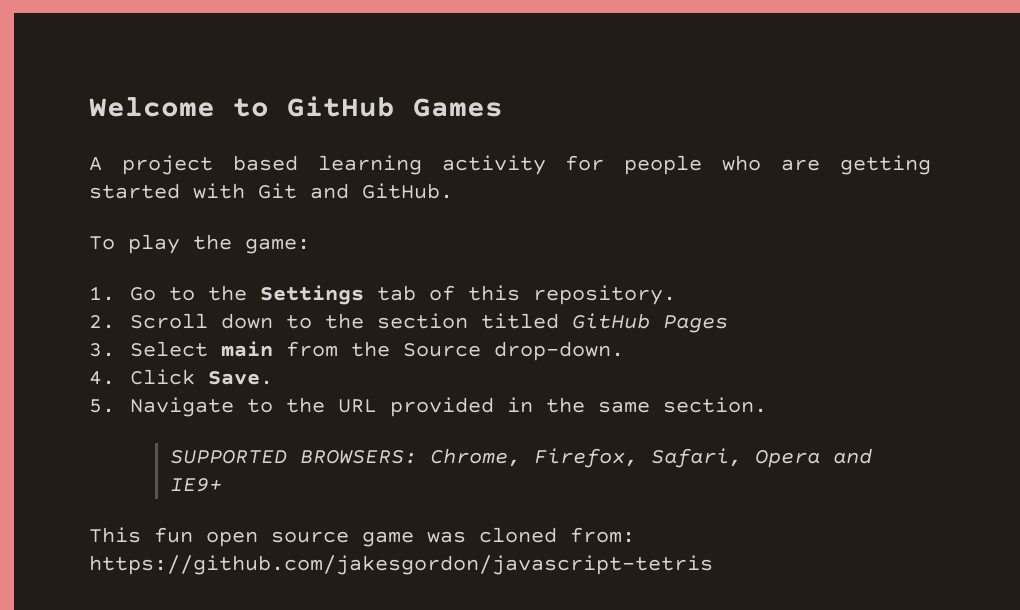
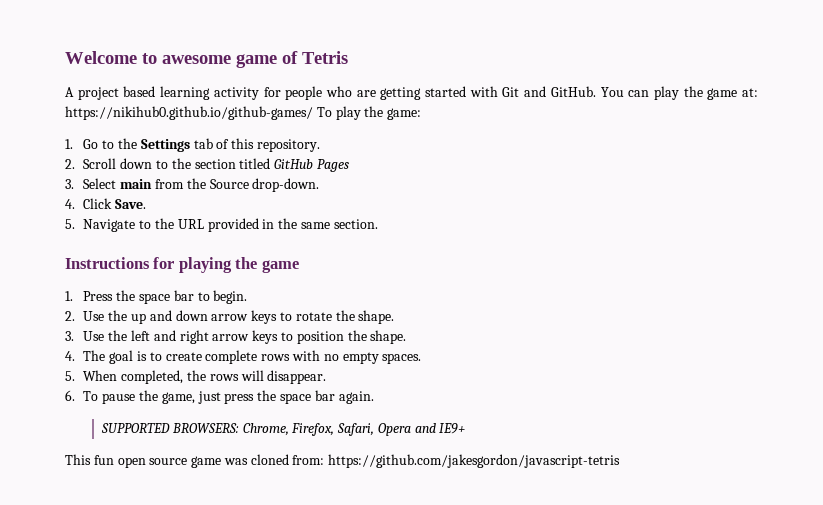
- Welcome to GitHub Games
+ Welcome to awesome game of Tetris
- A project based learning activity for people who are getting started with Git and GitHub.
- To play the game:
+ A project based learning activity for people who are getting started with Git and GitHub. You can play the game at: https://nikihub0.github.io/github-games/ To play the game:
+ Instructions for playing the game
+ 1. Press the space bar to begin.
+ 2. Use the up and down arrow keys to rotate the shape.
+ 3. Use the left and right arrow keys to position the shape.
+ 4. The goal is to create complete rows with no empty spaces.
+ 5. When completed, the rows will disappear.
+ 6. To pause the game, just press the space bar again.

